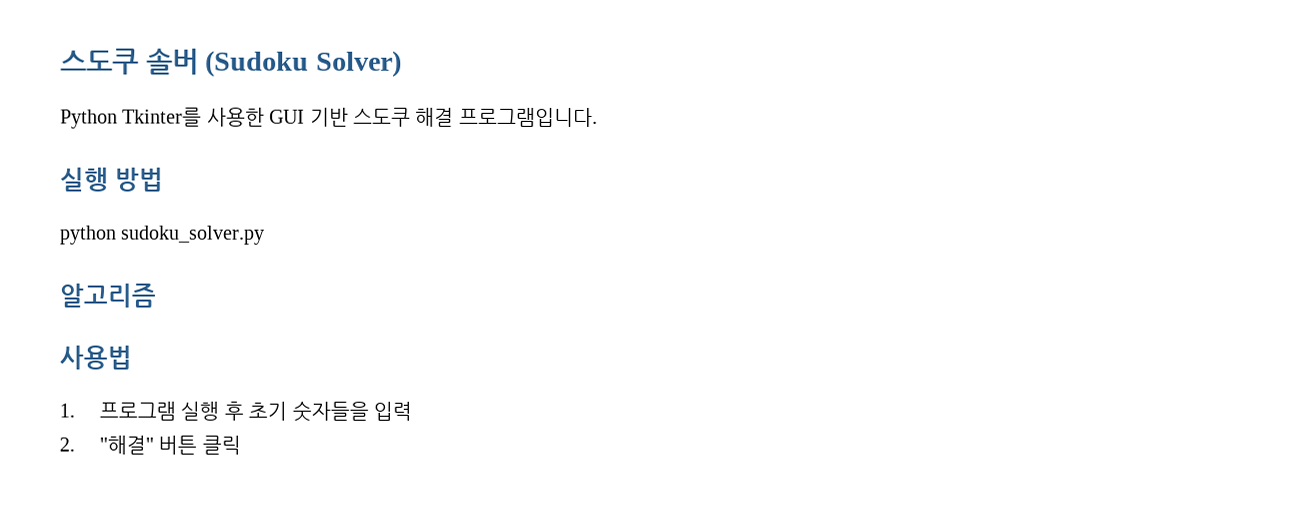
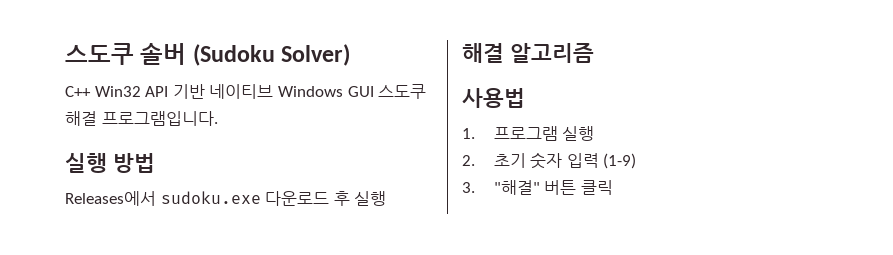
- Python Tkinter를 사용한 GUI 기반 스도쿠 해결 프로그램입니다.
+ C++ Win32 API 기반 네이티브 Windows GUI 스도쿠 해결 프로그램입니다.
- python sudoku_solver.py
- 알고리즘
+ Releases에서 sudoku.exe 다운로드 후 실행
+ 해결 알고리즘
- 1. 프로그램 실행 후 초기 숫자들을 입력
- 2. "해결" 버튼 클릭
+ 1. 프로그램 실행
+ 2. 초기 숫자 입력 (1-9)
+ 3. "해결" 버튼 클릭

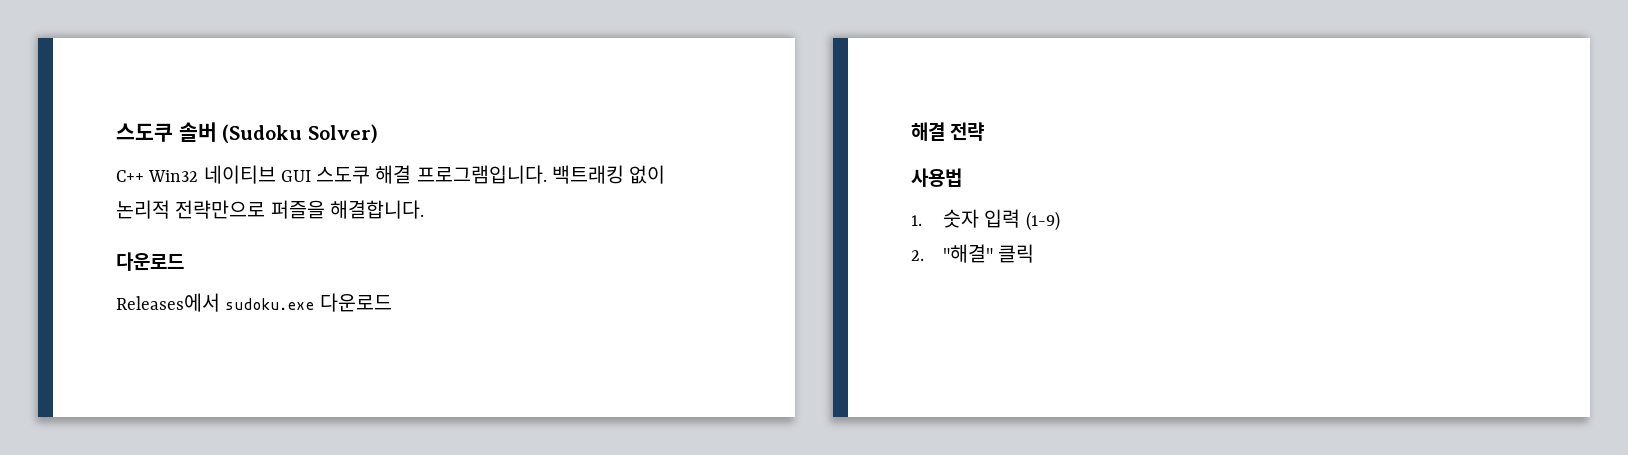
- C++ Win32 API 기반 네이티브 Windows GUI 스도쿠 해결 프로그램입니다.
- 실행 방법
+ C++ Win32 네이티브 GUI 스도쿠 해결 프로그램입니다. 백트래킹 없이 논리적 전략만으로 퍼즐을 해결합니다.
+ 다운로드
- Releases에서 sudoku.exe 다운로드 후 실행
- 해결 알고리즘
+ Releases에서 sudoku.exe 다운로드
+ 해결 전략
- 1. 프로그램 실행
- 2. 초기 숫자 입력 (1-9)
+ 1. 숫자 입력 (1-9)
- 3. "해결" 버튼 클릭
+ 2. "해결" 클릭

